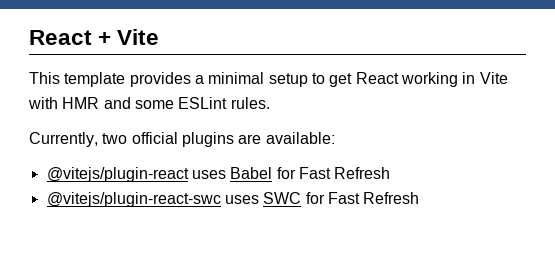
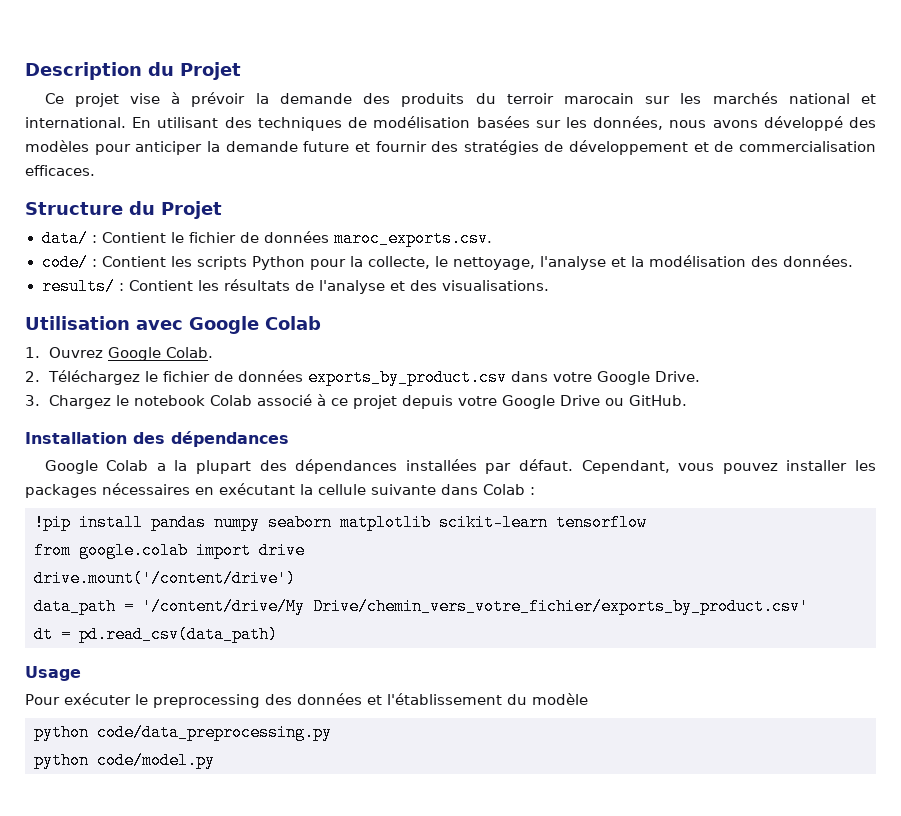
- React + Vite
- This template provides a minimal setup to get React working in Vite with HMR and some ESLint rules.
- Currently, two official plugins are available:
- @vitejs/plugin-react uses Babel for Fast Refresh
- @vitejs/plugin-react-swc uses SWC for Fast Refresh
+ Description du Projet
+ Ce projet vise à prévoir la demande des produits du terroir marocain sur les marchés national et international. En utilisant des techniques de modélisation basées sur les données, nous avons développé des modèles pour anticiper la demande future et fournir des stratégies de développement et de commercialisation efficaces.
+ Structure du Projet
+ data/ : Contient le fichier de données maroc_exports.csv.
+ code/ : Contient les scripts Python pour la collecte, le nettoyage, l'analyse et la modélisation des données.
+ results/ : Contient les résultats de l'analyse et des visualisations.
+ Utilisation avec Google Colab
+ 1. Ouvrez Google Colab.
+ 2. Téléchargez le fichier de données exports_by_product.csv dans votre Google Drive.
+ 3. Chargez le notebook Colab associé à ce projet depuis votre Google Drive ou GitHub.
+ Installation des dépendances
+ Google Colab a la plupart des dépendances installées par défaut. Cependant, vous pouvez installer les packages nécessaires en exécutant la cellule suivante dans Colab :
+ !pip install pandas numpy seaborn matplotlib scikit-learn tensorflow
+ from google.colab import drive
+ drive.mount('/content/drive')
+ data_path = '/content/drive/My Drive/chemin_vers_votre_fichier/exports_by_product.csv'
+ dt = pd.read_csv(data_path)
+ Usage
+ Pour exécuter le preprocessing des données et l'établissement du modèle
+ python code/data_preprocessing.py
+ python code/model.py

